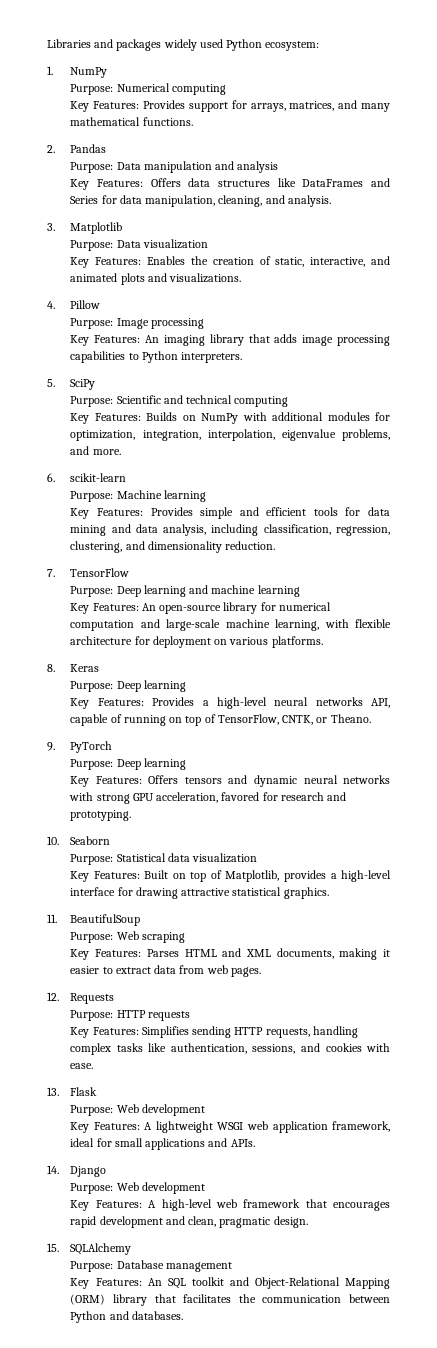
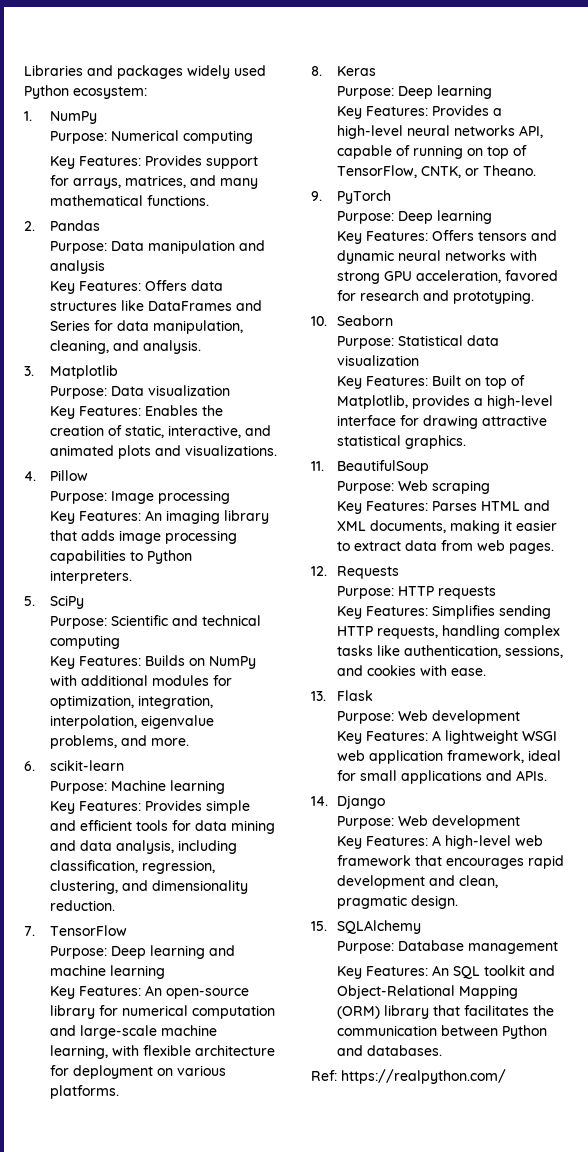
+ Ref: https://realpython.com/

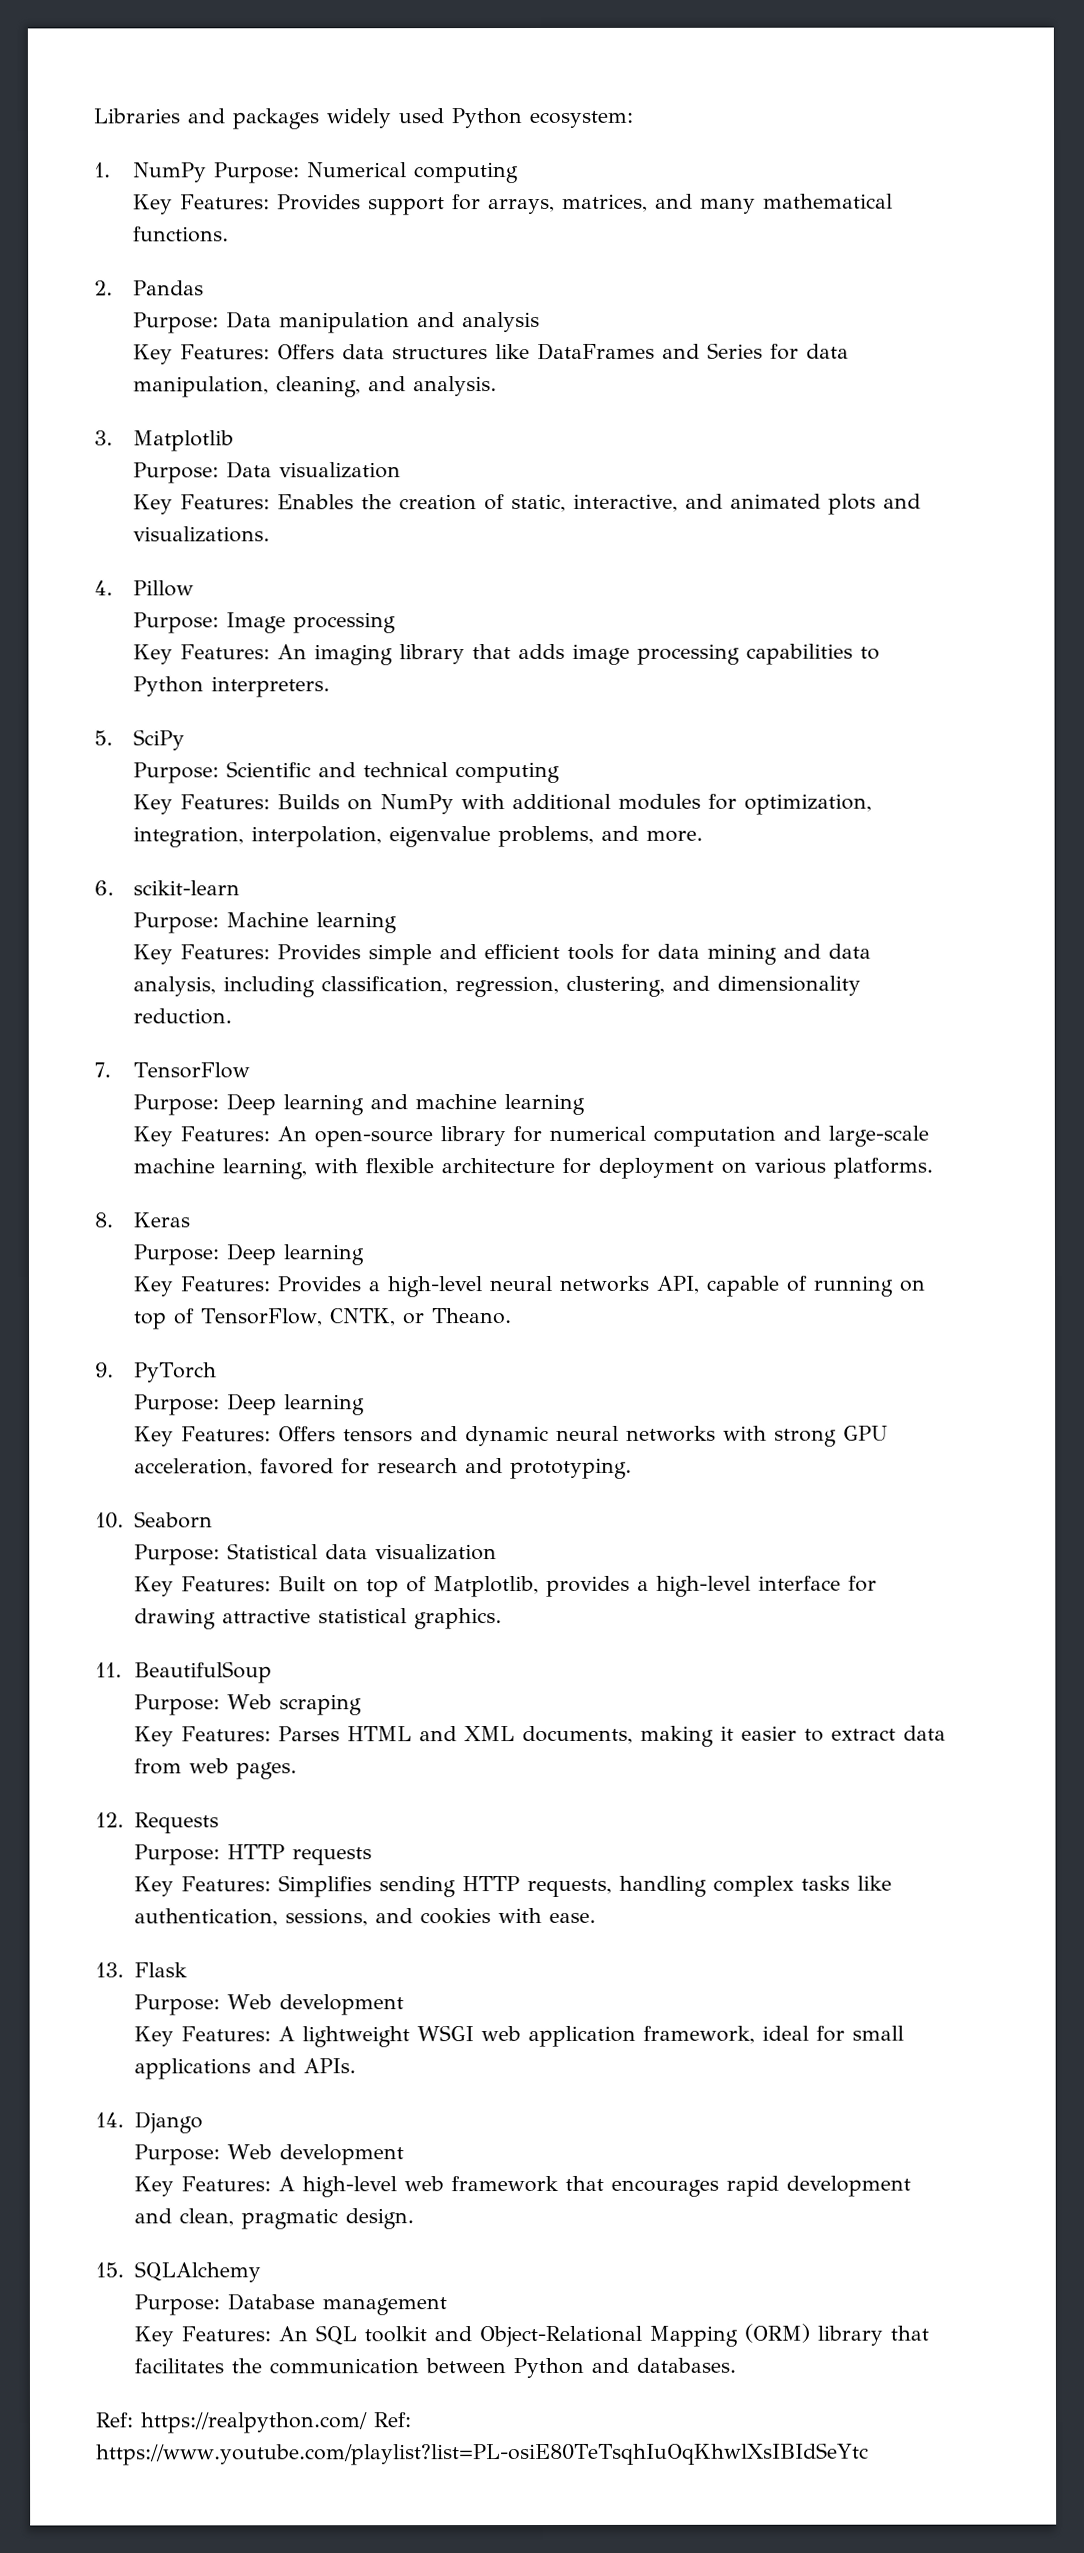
- 1. NumPy
- Purpose: Numerical computing
+ 1. NumPy Purpose: Numerical computing
- Ref: https://realpython.com/
+ Ref: https://realpython.com/ Ref: https://www.youtube.com/playlist?list=PL-osiE80TeTsqhIuOqKhwlXsIBIdSeYtc

